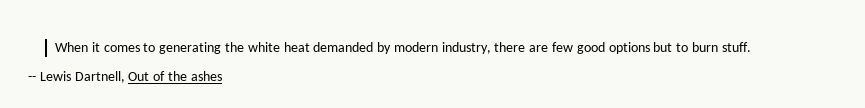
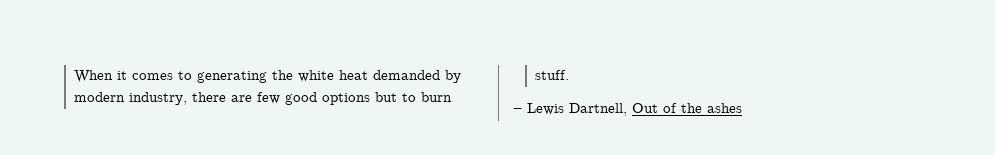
- -- Lewis Dartnell, Out of the ashes
+ – Lewis Dartnell, Out of the ashes

